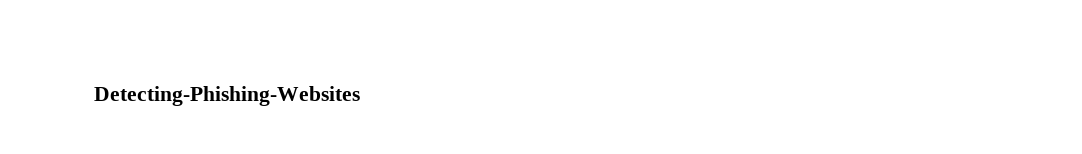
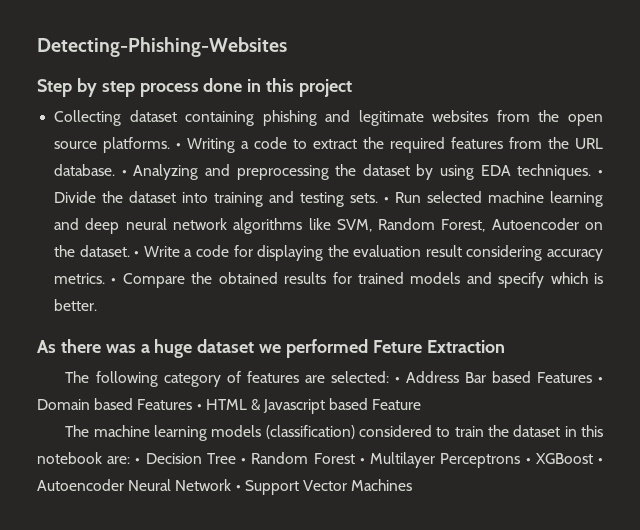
+ Step by step process done in this project
+ Collecting dataset containing phishing and legitimate websites from the open source platforms. • Writing a code to extract the required features from the URL database. • Analyzing and preprocessing the dataset by using EDA techniques. • Divide the dataset into training and testing sets. • Run selected machine learning and deep neural network algorithms like SVM, Random Forest, Autoencoder on the dataset. • Write a code for displaying the evaluation result considering accuracy metrics. • Compare the obtained results for trained models and specify which is better.
+ As there was a huge dataset we performed Feture Extraction
+ The following category of features are selected: • Address Bar based Features • Domain based Features • HTML & Javascript based Feature
+ The machine learning models (classification) considered to train the dataset in this notebook are: • Decision Tree • Random Forest • Multilayer Perceptrons • XGBoost • Autoencoder Neural Network • Support Vector Machines

